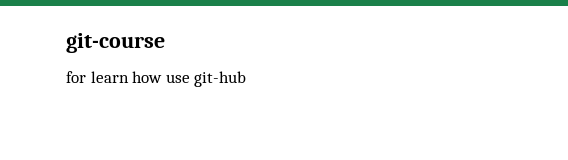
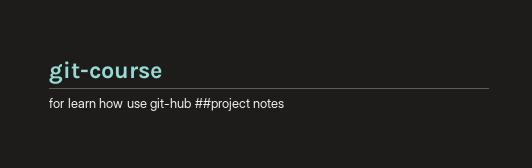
- for learn how use git-hub
+ for learn how use git-hub ##project notes

